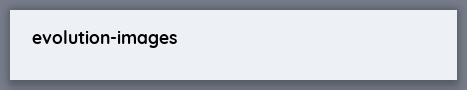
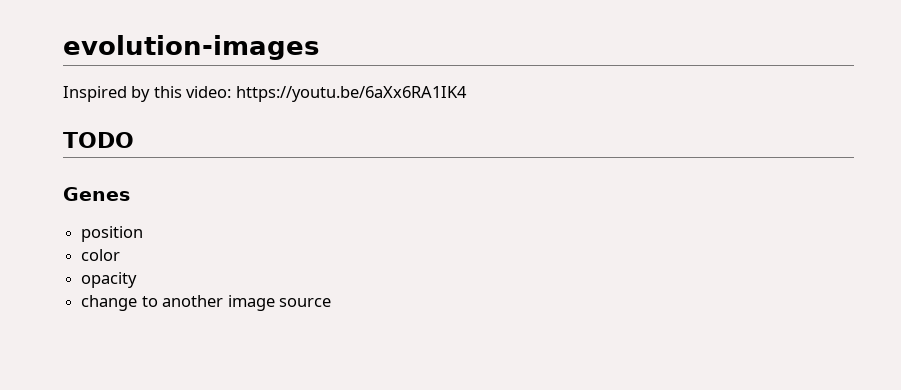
+ Inspired by this video: https://youtu.be/6aXx6RA1IK4
+ TODO
+ Genes
+ position
+ color
+ opacity
+ change to another image source

